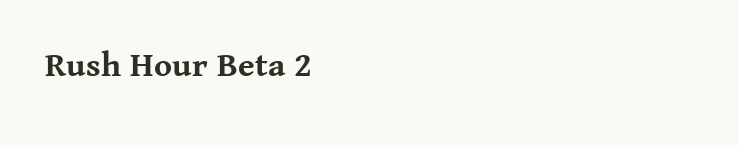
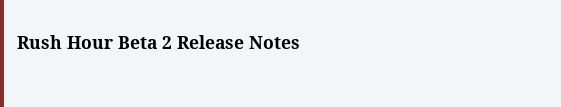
- Rush Hour Beta 2
+ Rush Hour Beta 2 Release Notes

